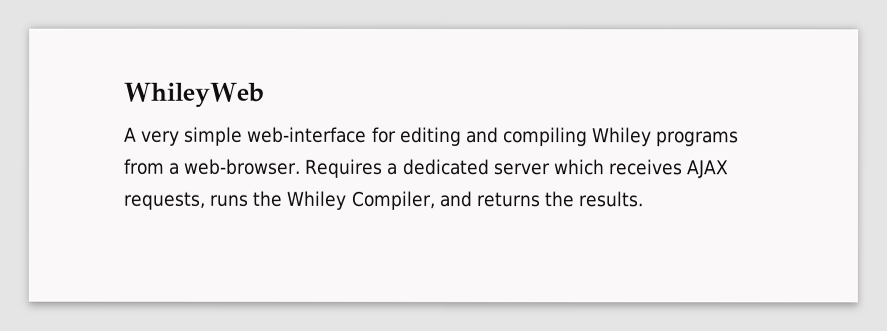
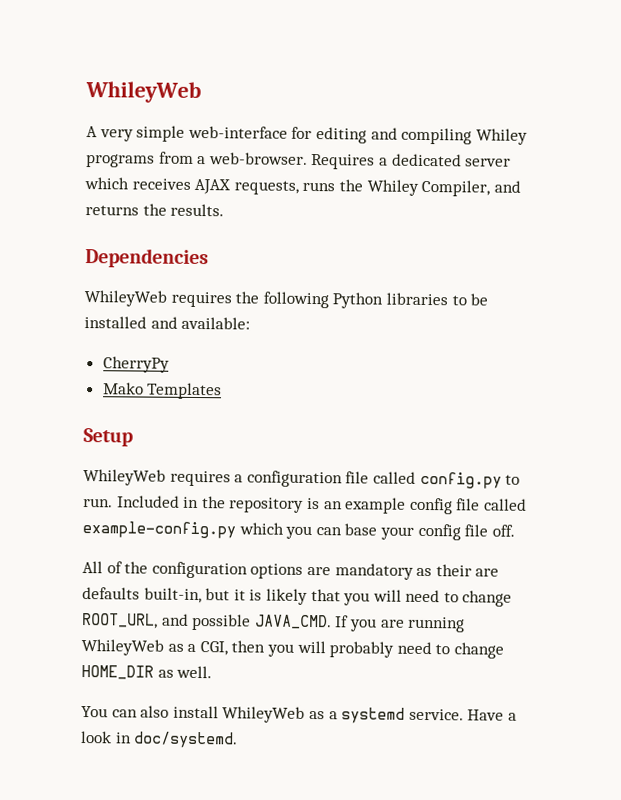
+ Dependencies
+ WhileyWeb requires the following Python libraries to be installed and available:
+ CherryPy
+ Mako Templates
+ Setup
+ WhileyWeb requires a configuration file called config.py to run. Included in the repository is an example config file called example-config.py which you can base your config file off.
+ All of the configuration options are mandatory as their are defaults built-in, but it is likely that you will need to change ROOT_URL, and possible JAVA_CMD. If you are running WhileyWeb as a CGI, then you will probably need to change HOME_DIR as well.
+ You can also install WhileyWeb as a systemd service. Have a look in doc/systemd.

